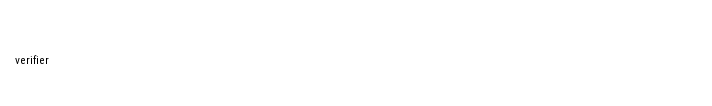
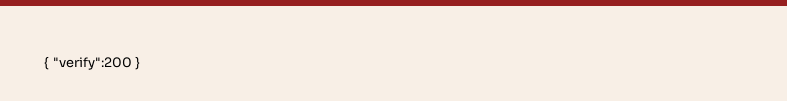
- verifier
+ { "verify":200 }

